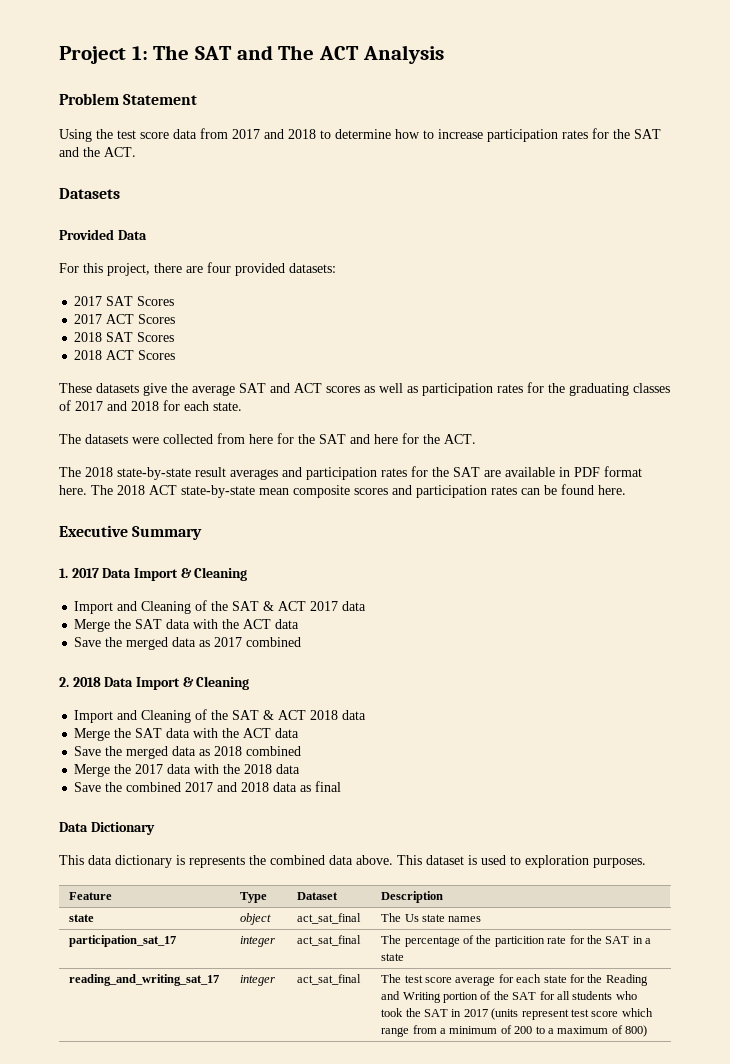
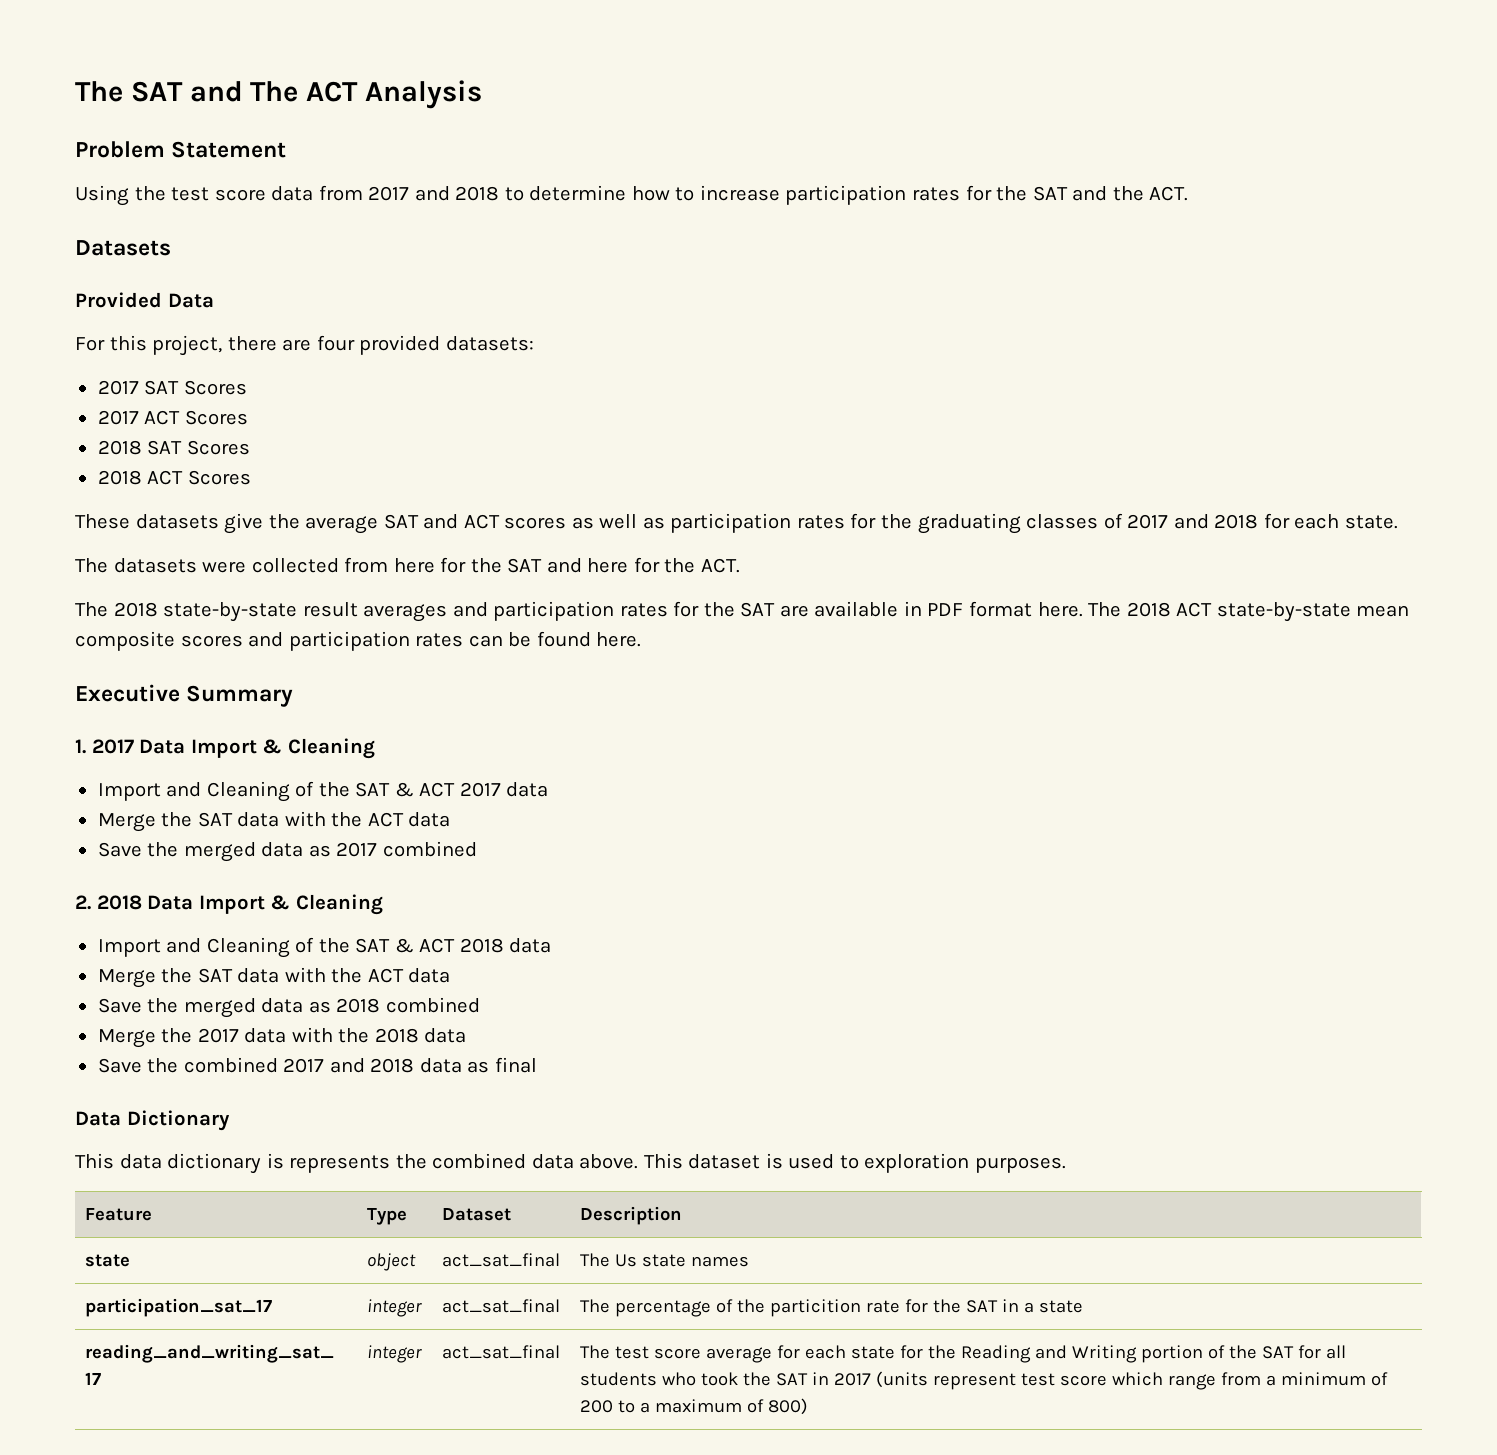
- Project 1: The SAT and The ACT Analysis
+ The SAT and The ACT Analysis

